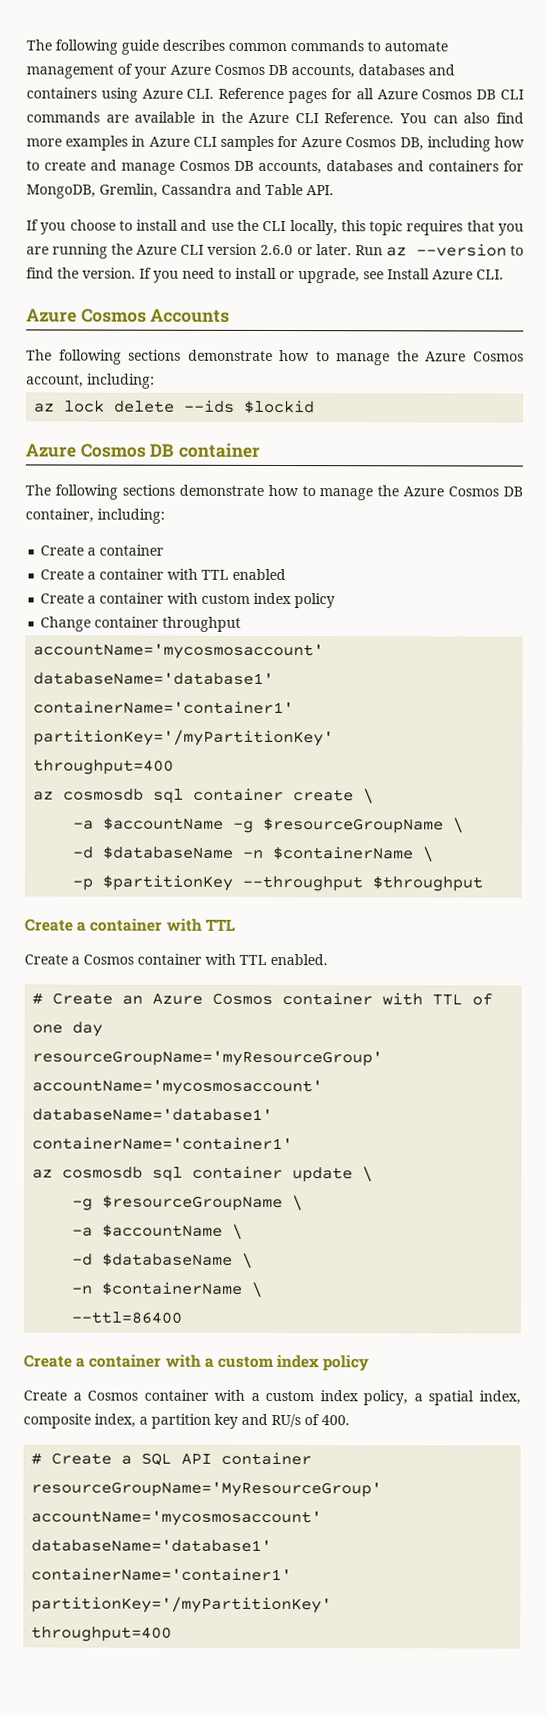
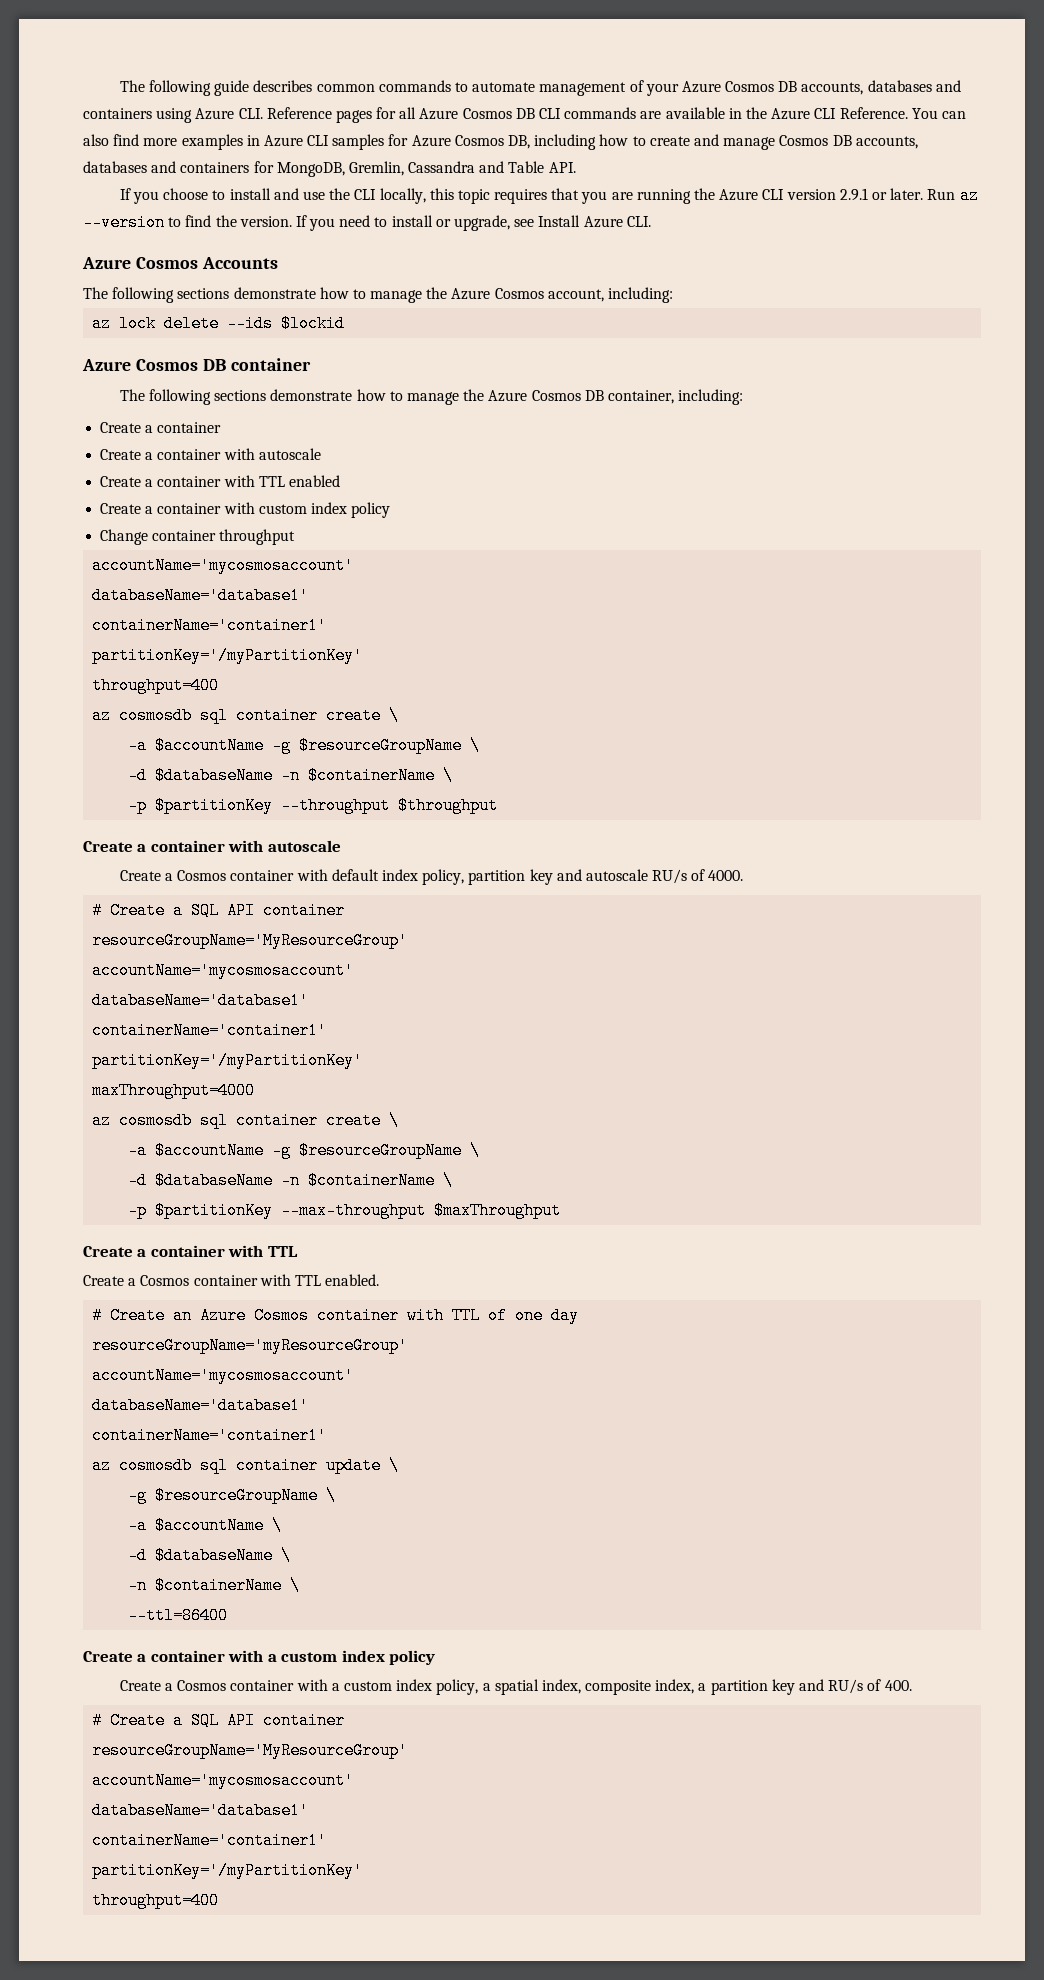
- If you choose to install and use the CLI locally, this topic requires that you are running the Azure CLI version 2.6.0 or later.
+ If you choose to install and use the CLI locally, this topic requires that you are running the Azure CLI version 2.9.1 or later.
  The following sections demonstrate how to manage the Azure Cosmos DB container, including:
  Create a container
+ Create a container with autoscale
  -p $partitionKey --throughput $throughput
+ Create a container with autoscale
+ Create a Cosmos container with default index policy, partition key and autoscale RU/s of 4000.
+ # Create a SQL API container
+ resourceGroupName='MyResourceGroup'
+ accountName='mycosmosaccount'
+ databaseName='database1'
+ containerName='container1'
+ partitionKey='/myPartitionKey'
+ maxThroughput=4000
+ az cosmosdb sql container create \
+ -a $accountName -g $resourceGroupName \
+ -d $databaseName -n $containerName \
+ -p $partitionKey --max-throughput $maxThroughput

